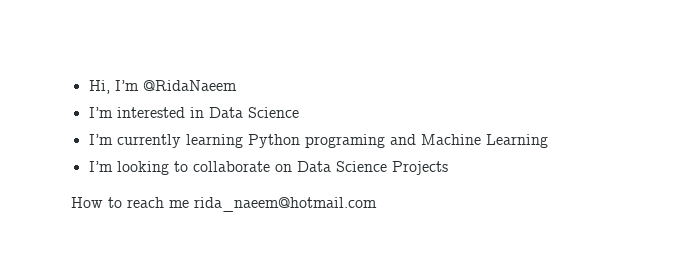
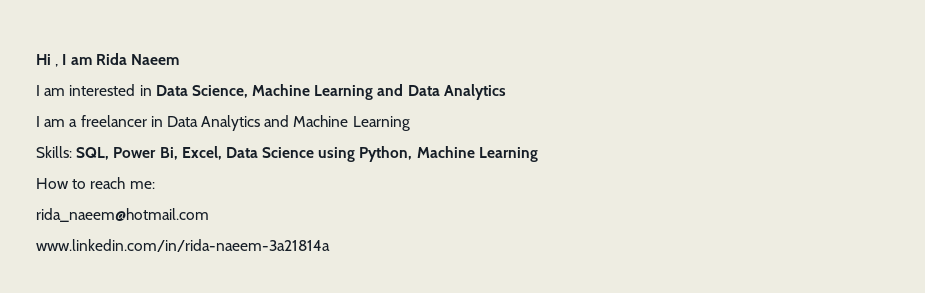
- Hi, I’m @RidaNaeem
- I’m interested in Data Science
- I’m currently learning Python programing and Machine Learning
- I’m looking to collaborate on Data Science Projects
+ Hi , I am Rida Naeem
+ I am interested in Data Science, Machine Learning and Data Analytics
+ I am a freelancer in Data Analytics and Machine Learning
+ Skills: SQL, Power Bi, Excel, Data Science using Python, Machine Learning
- How to reach me rida_naeem@hotmail.com
+ How to reach me:
+ rida_naeem@hotmail.com
+ www.linkedin.com/in/rida-naeem-3a21814a

